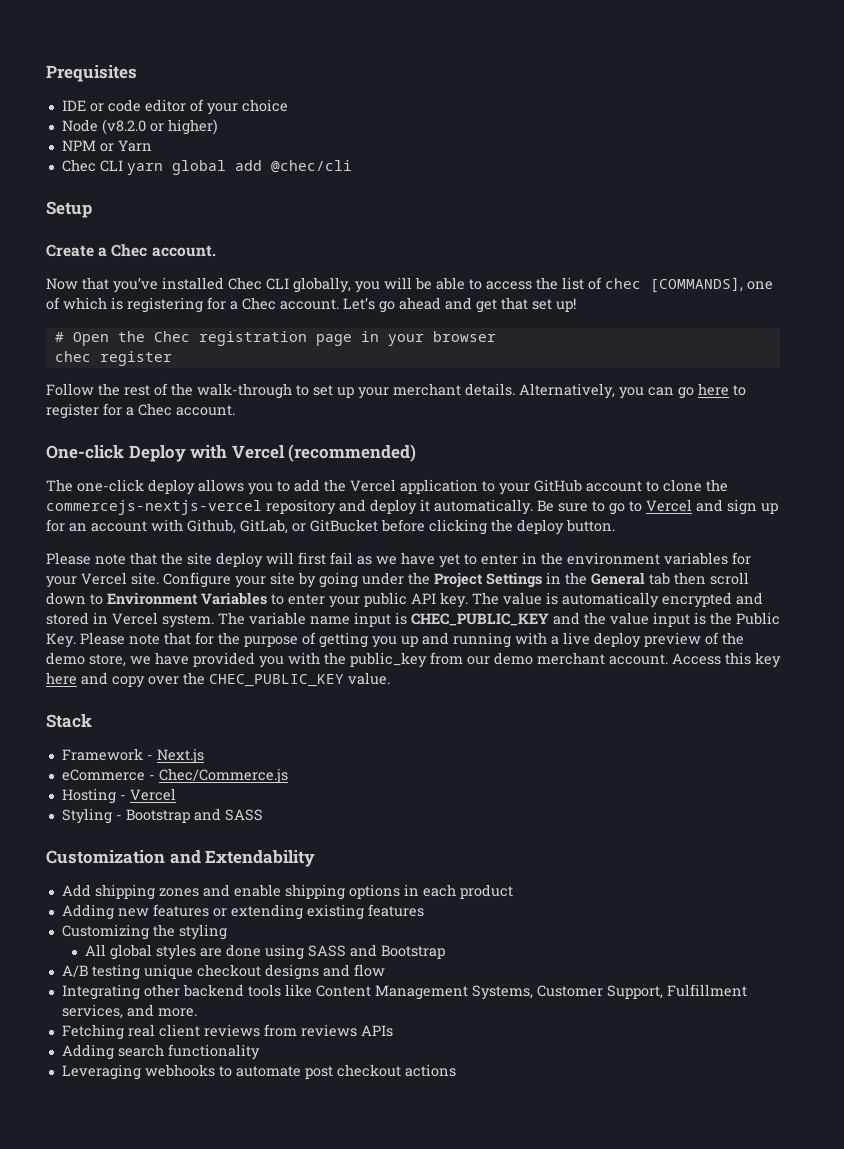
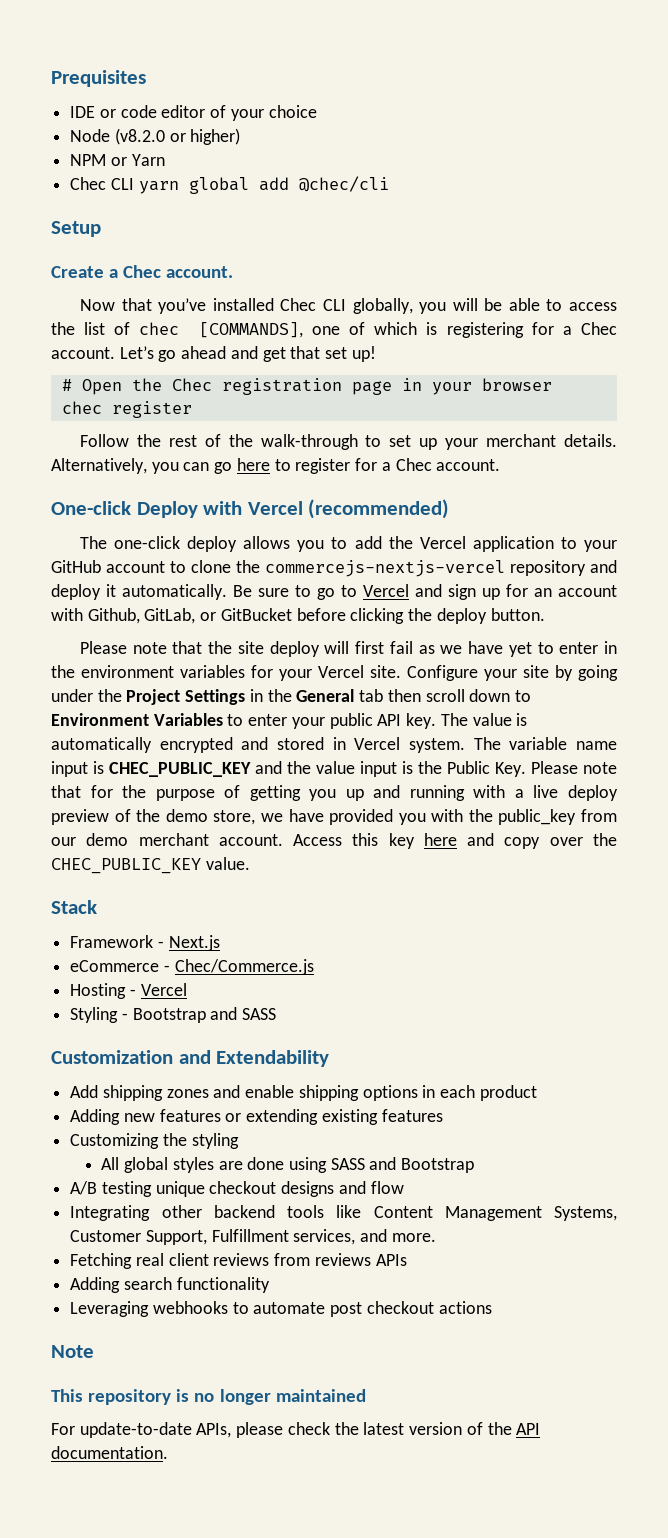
+ Note
+ This repository is no longer maintained
+ For update-to-date APIs, please check the latest version of the API documentation.

